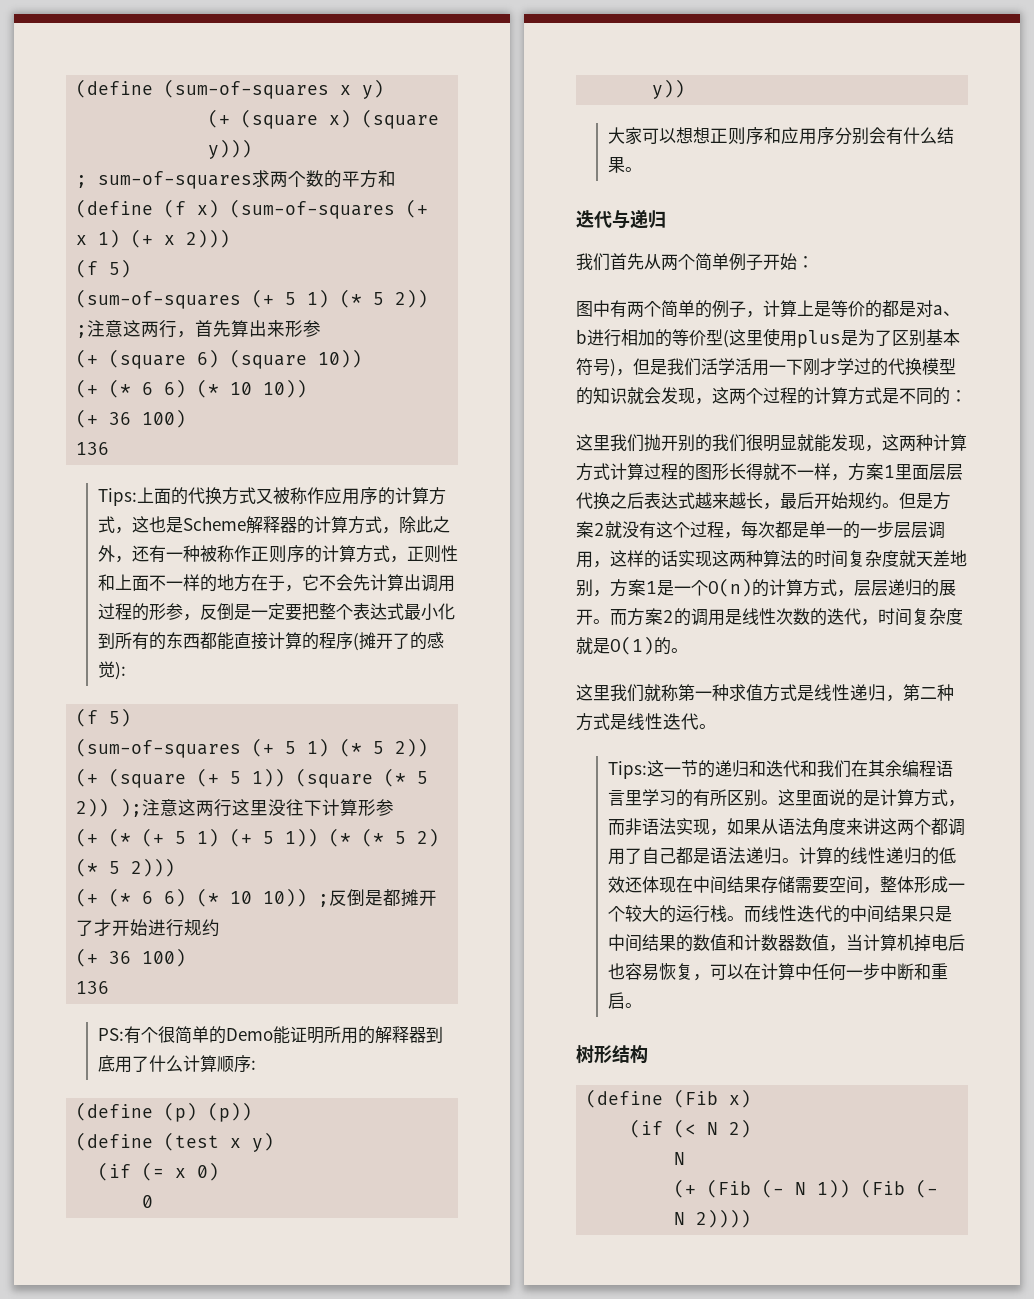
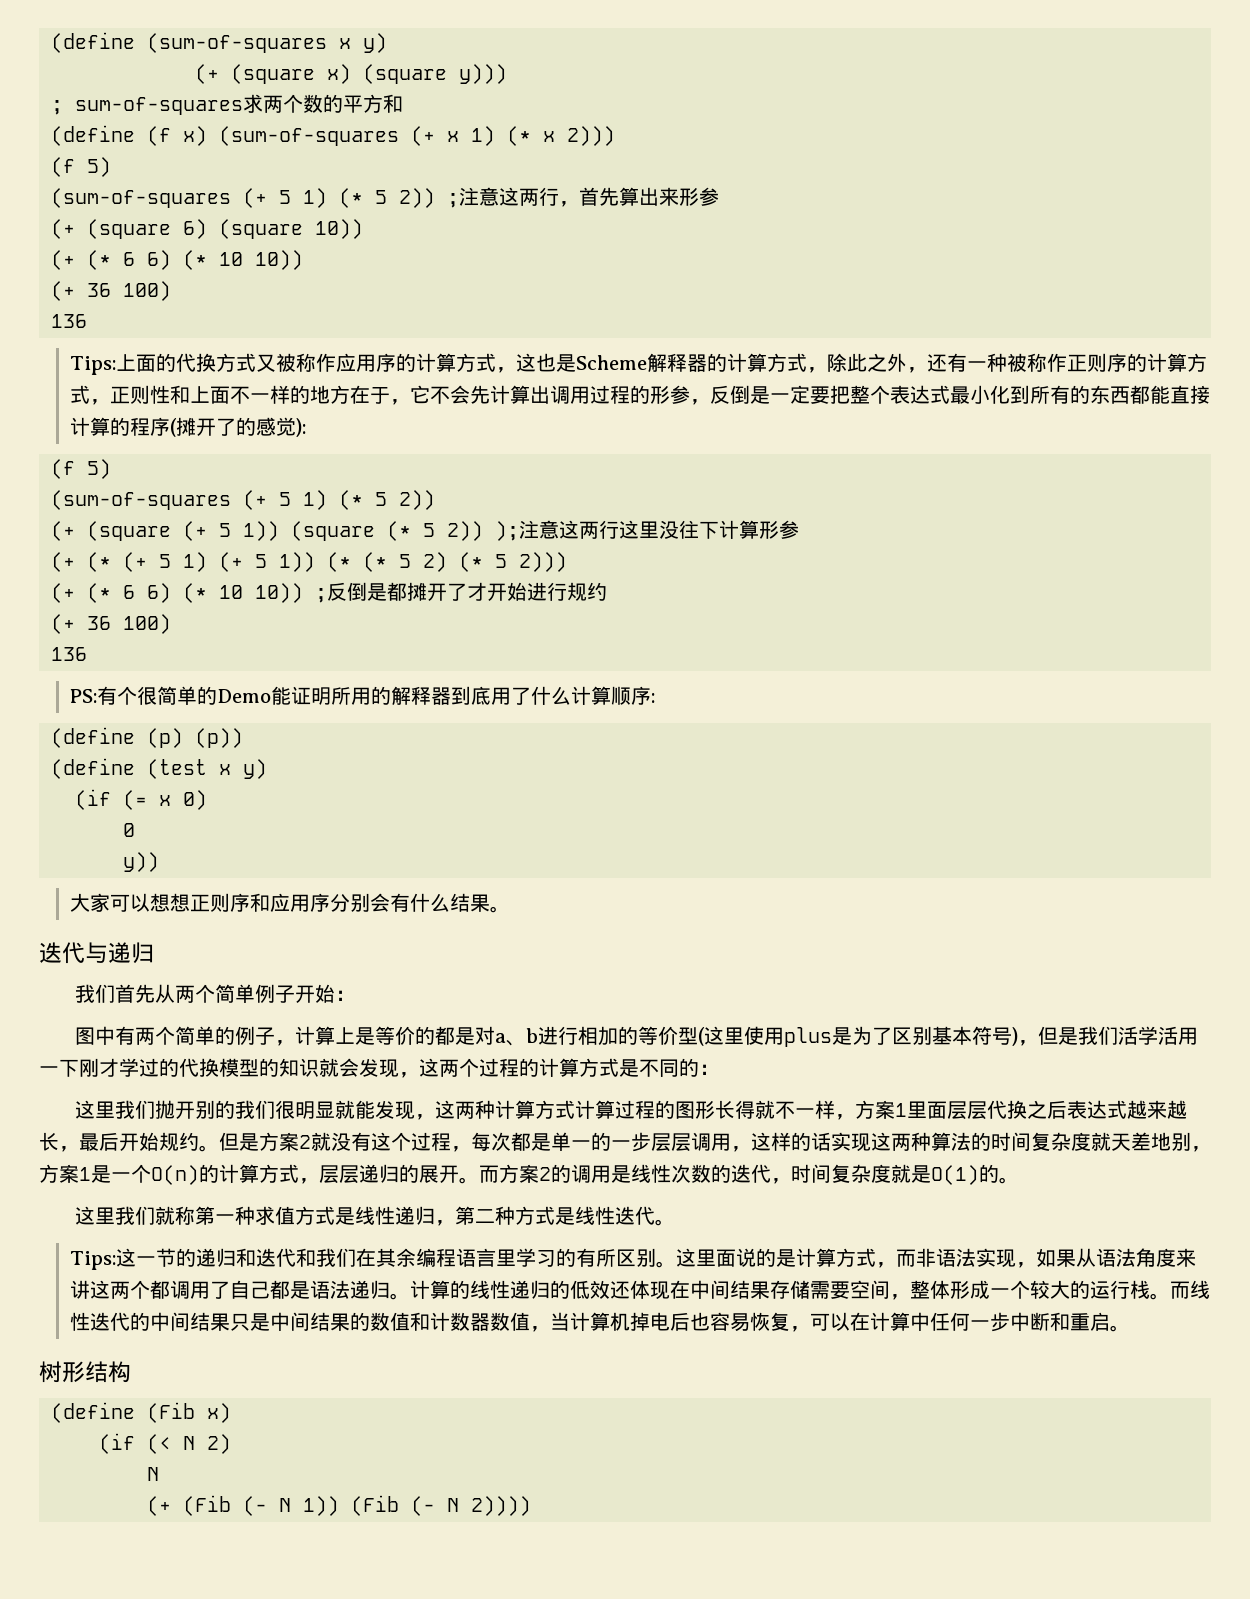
- (define (f x) (sum-of-squares (+ x 1) (+ x 2)))
+ (define (f x) (sum-of-squares (+ x 1) (* x 2)))

